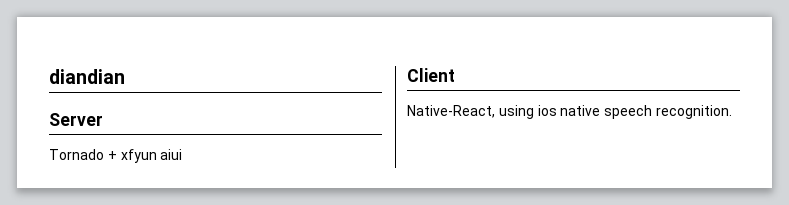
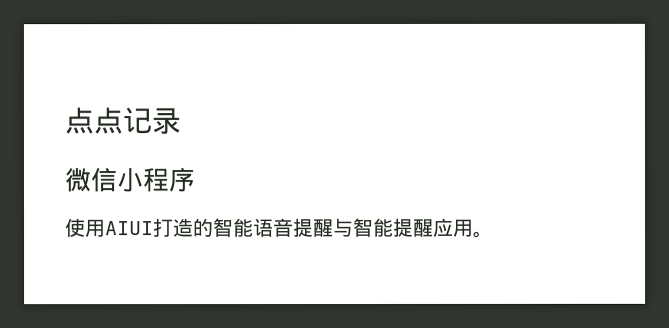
- diandian
- Server
- Tornado + xfyun aiui
- Client
- Native-React, using ios native speech recognition.
+ 点点记录
+ 微信小程序
+ 使用AIUI打造的智能语音提醒与智能提醒应用。

